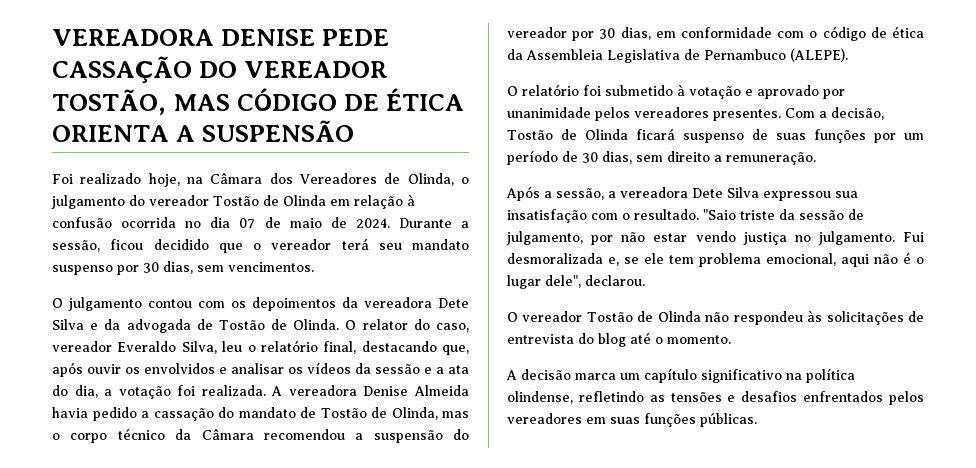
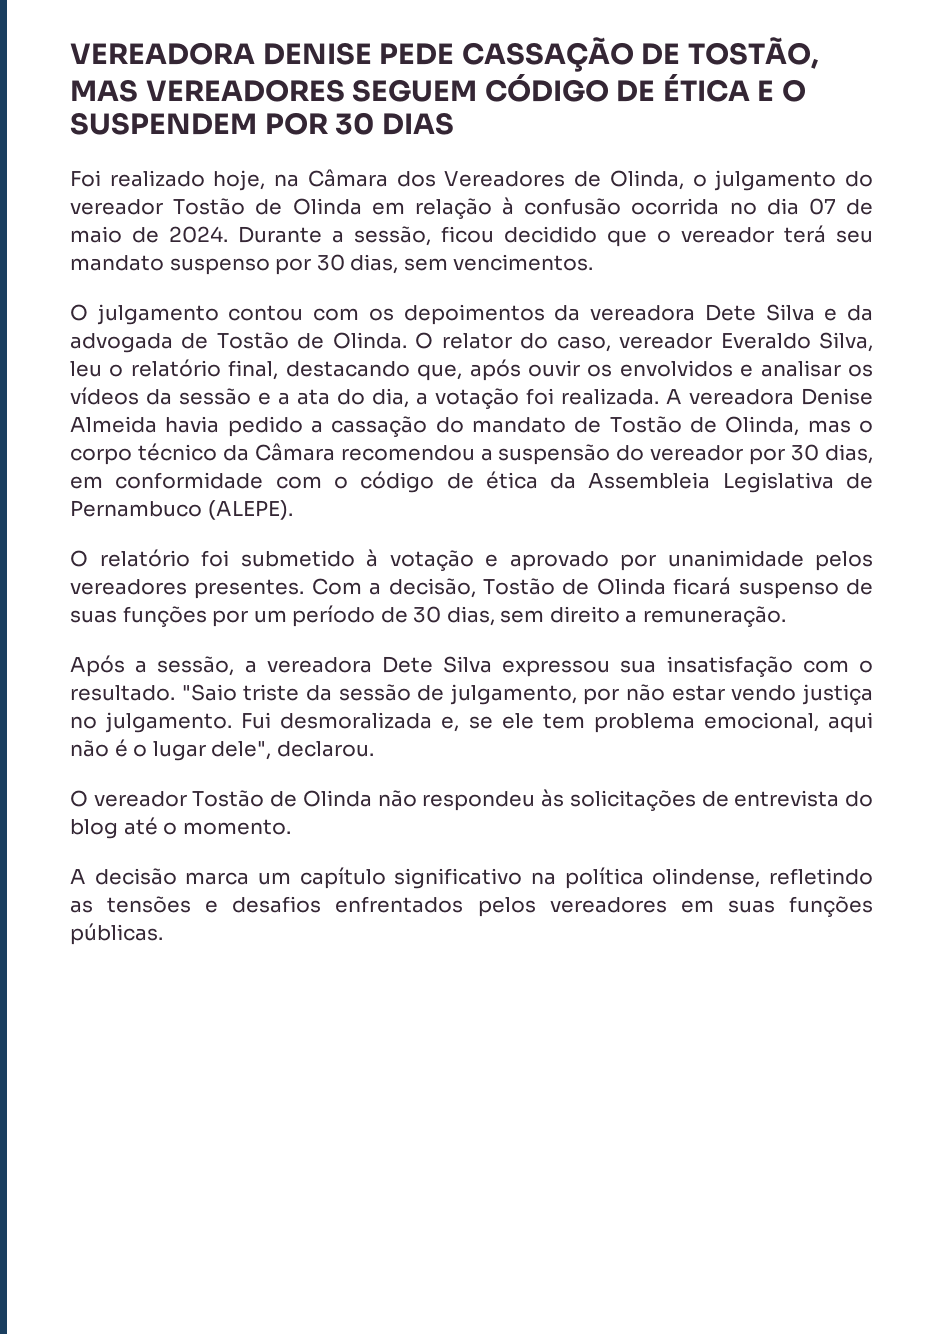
- VEREADORA DENISE PEDE CASSAÇÃO DO VEREADOR TOSTÃO, MAS CÓDIGO DE ÉTICA ORIENTA A SUSPENSÃO
+ VEREADORA DENISE PEDE CASSAÇÃO DE TOSTÃO, MAS VEREADORES SEGUEM CÓDIGO DE ÉTICA E O SUSPENDEM POR 30 DIAS

